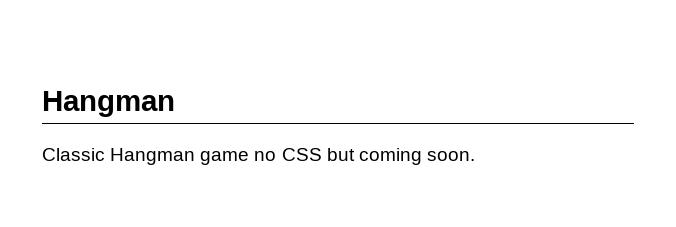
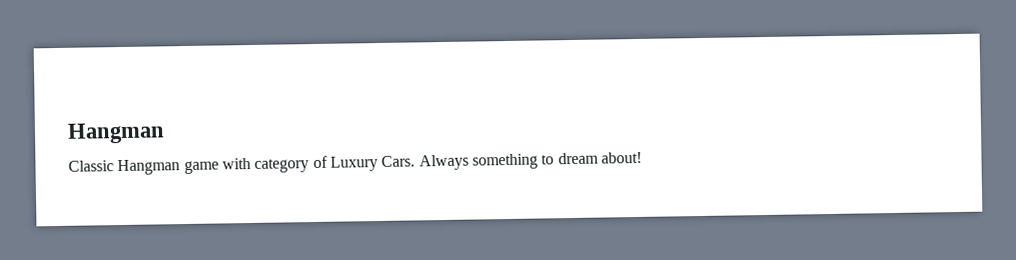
- Classic Hangman game no CSS but coming soon.
+ Classic Hangman game with category of Luxury Cars. Always something to dream about!

